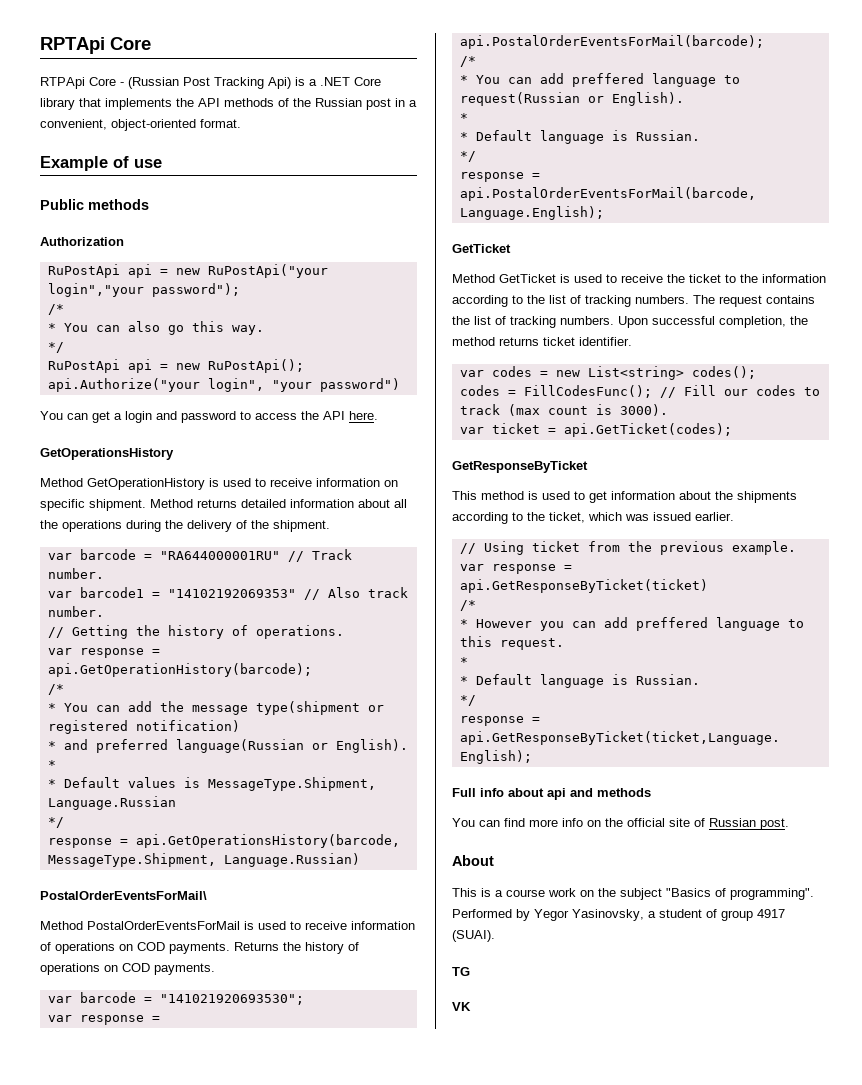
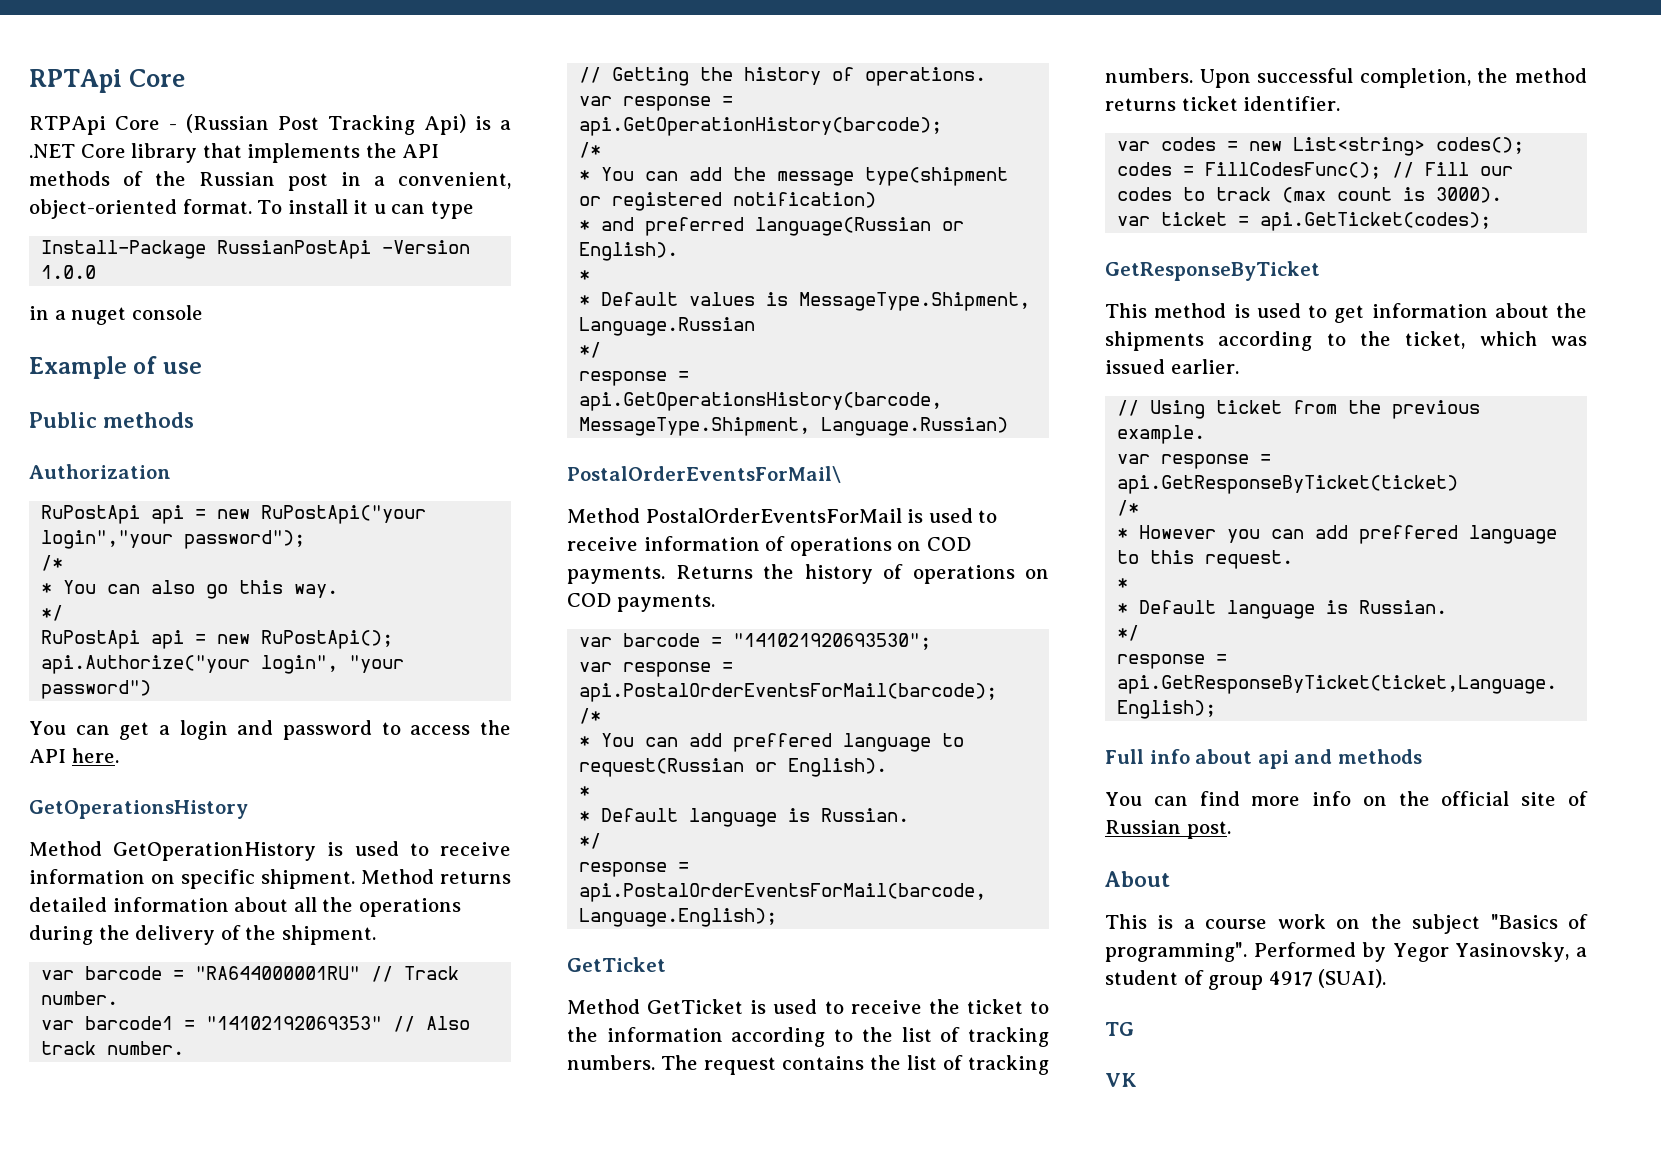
+ To install it u can type
+ Install-Package RussianPostApi -Version 1.0.0
+ in a nuget console

